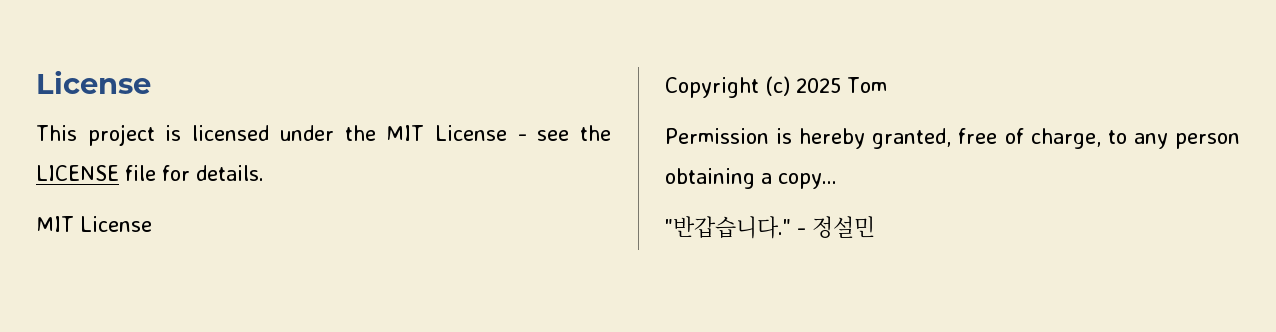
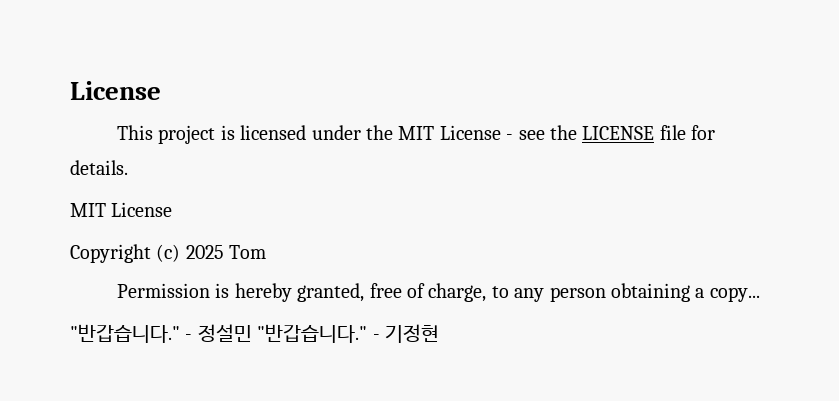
- - 정설민
+ - 정설민 "반갑습니다." - 기정현

